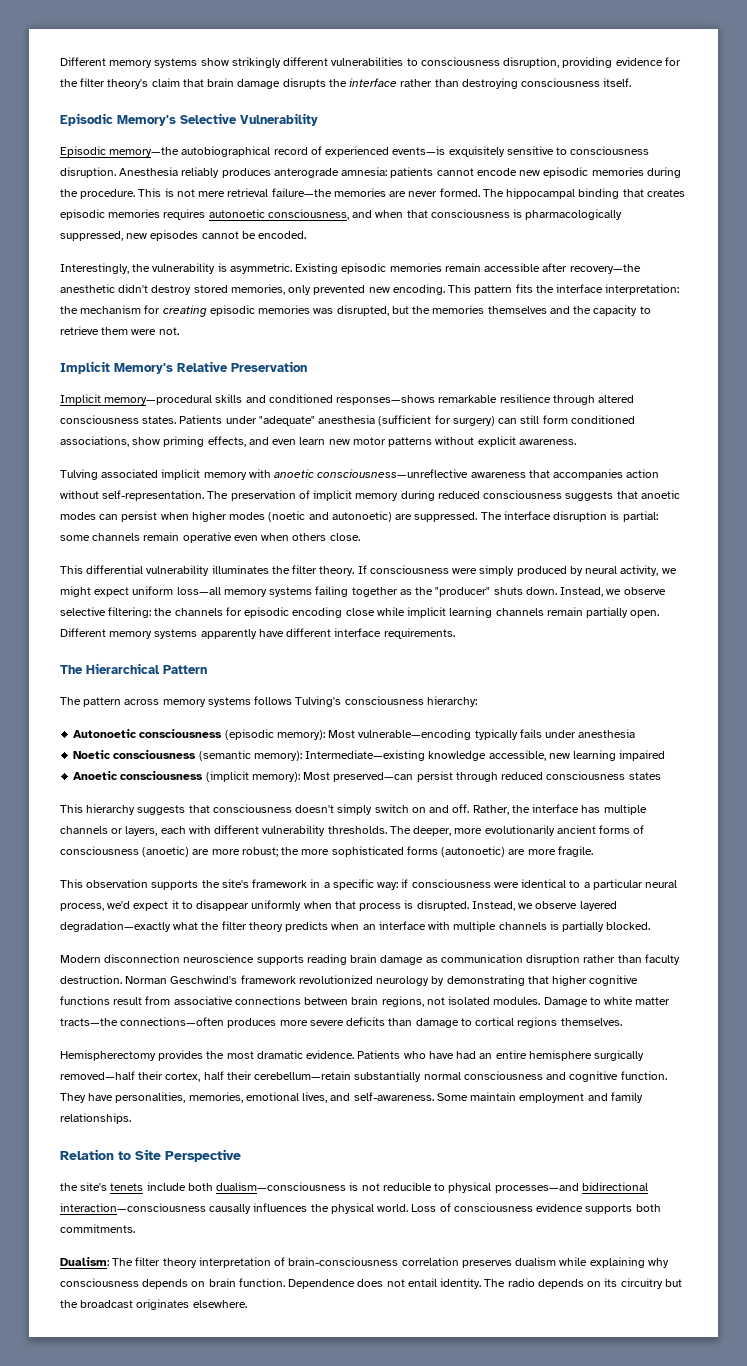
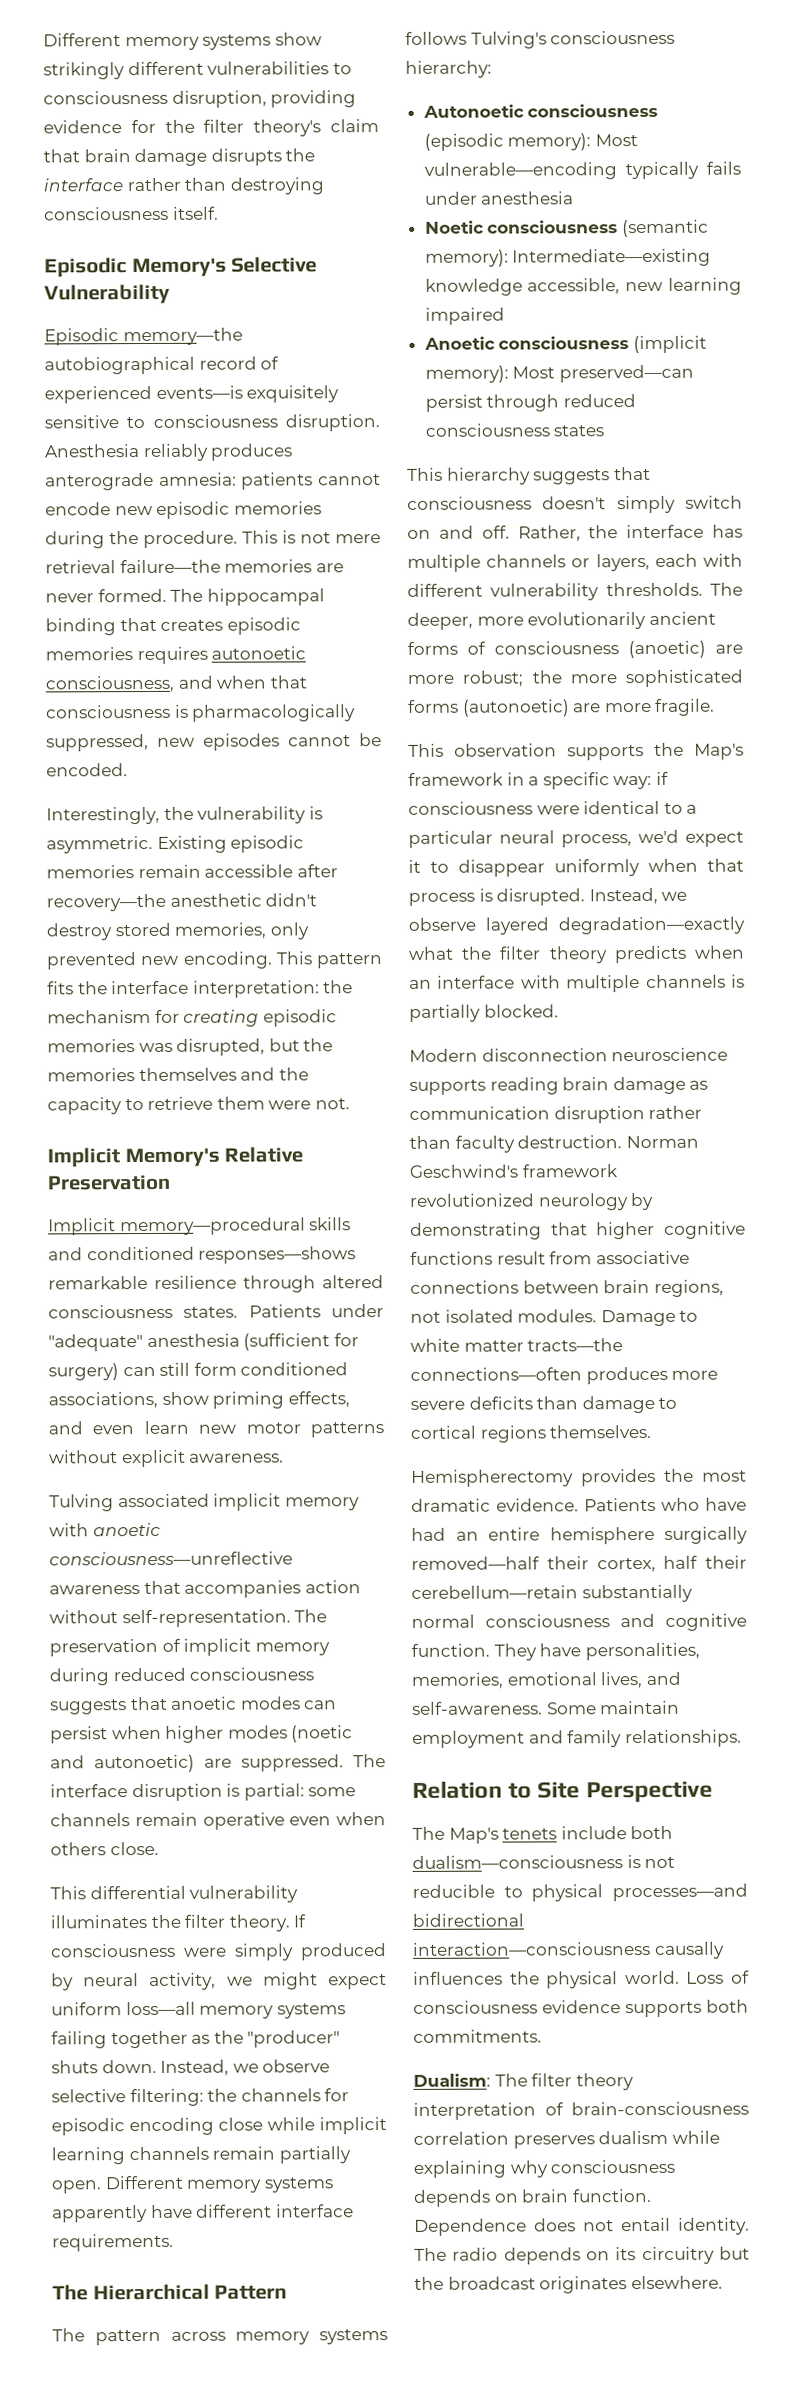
- This observation supports the site's framework in a specific way: if consciousness were identical to a particular neural process, we'd expect it to disappear uniformly when that process is disrupted.
+ This observation supports the Map's framework in a specific way: if consciousness were identical to a particular neural process, we'd expect it to disappear uniformly when that process is disrupted.
- the site's tenets include both dualism—consciousness is not reducible to physical processes—and bidirectional interaction—consciousness causally influences the physical world.
+ The Map's tenets include both dualism—consciousness is not reducible to physical processes—and bidirectional interaction—consciousness causally influences the physical world.

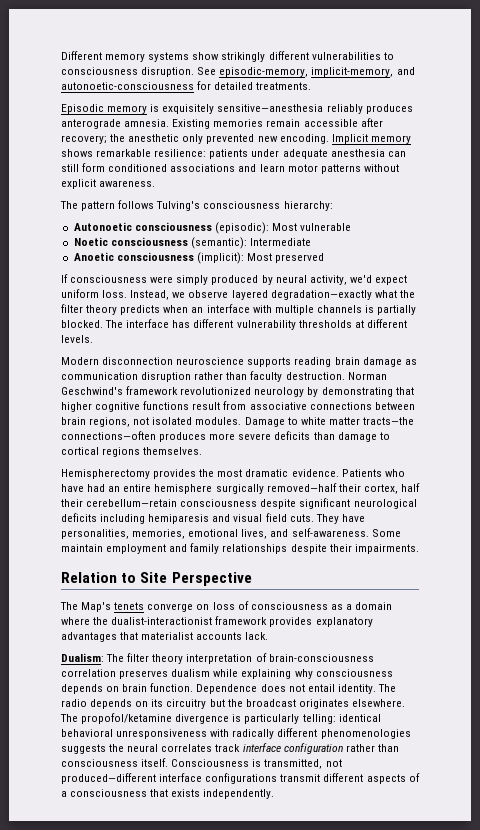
- Different memory systems show strikingly different vulnerabilities to consciousness disruption, providing evidence for the filter theory's claim that brain damage disrupts the interface rather than destroying consciousness itself.
- Episodic Memory's Selective Vulnerability
- Episodic memory—the autobiographical record of experienced events—is exquisitely sensitive to consciousness disruption. Anesthesia reliably produces anterograde amnesia: patients cannot encode new episodic memories during the procedure. This is not mere retrieval failure—the memories are never formed. The hippocampal binding that creates episodic memories requires autonoetic consciousness, and when that consciousness is pharmacologically suppressed, new episodes cannot be encoded.
- Interestingly, the vulnerability is asymmetric. Existing episodic memories remain accessible after recovery—the anesthetic didn't destroy stored memories, only prevented new encoding. This pattern fits the interface interpretation: the mechanism for creating episodic memories was disrupted, but the memories themselves and the capacity to retrieve them were not.
- Implicit Memory's Relative Preservation
- Implicit memory—procedural skills and conditioned responses—shows remarkable resilience through altered consciousness states. Patients under "adequate" anesthesia (sufficient for surgery) can still form conditioned associations, show priming effects, and even learn new motor patterns without explicit awareness.
+ Different memory systems show strikingly different vulnerabilities to consciousness disruption. See episodic-memory, implicit-memory, and autonoetic-consciousness for detailed treatments.
+ Episodic memory is exquisitely sensitive—anesthesia reliably produces anterograde amnesia. Existing memories remain accessible after recovery; the anesthetic only prevented new encoding. Implicit memory shows remarkable resilience: patients under adequate anesthesia can still form conditioned associations and learn motor patterns without explicit awareness.
- Tulving associated implicit memory with anoetic consciousness—unreflective awareness that accompanies action without self-representation. The preservation of implicit memory during reduced consciousness suggests that anoetic modes can persist when higher modes (noetic and autonoetic) are suppressed. The interface disruption is partial: some channels remain operative even when others close.
- This differential vulnerability illuminates the filter theory. If consciousness were simply produced by neural activity, we might expect uniform loss—all memory systems failing together as the "producer" shuts down. Instead, we observe selective filtering: the channels for episodic encoding close while implicit learning channels remain partially open. Different memory systems apparently have different interface requirements.
- The Hierarchical Pattern
- The pattern across memory systems follows Tulving's consciousness hierarchy:
- Autonoetic consciousness (episodic memory): Most vulnerable—encoding typically fails under anesthesia
- Noetic consciousness (semantic memory): Intermediate—existing knowledge accessible, new learning impaired
- Anoetic consciousness (implicit memory): Most preserved—can persist through reduced consciousness states
- This hierarchy suggests that consciousness doesn't simply switch on and off. Rather, the interface has multiple channels or layers, each with different vulnerability thresholds. The deeper, more evolutionarily ancient forms of consciousness (anoetic) are more robust; the more sophisticated forms (autonoetic) are more fragile.
- This observation supports the Map's framework in a specific way: if consciousness were identical to a particular neural process, we'd expect it to disappear uniformly when that process is disrupted.
+ The pattern follows Tulving's consciousness hierarchy:
+ Autonoetic consciousness (episodic): Most vulnerable
+ Noetic consciousness (semantic): Intermediate
+ Anoetic consciousness (implicit): Most preserved
+ If consciousness were simply produced by neural activity, we'd expect uniform loss.
+ The interface has different vulnerability thresholds at different levels.
- Patients who have had an entire hemisphere surgically removed—half their cortex, half their cerebellum—retain substantially normal consciousness and cognitive function.
+ Patients who have had an entire hemisphere surgically removed—half their cortex, half their cerebellum—retain consciousness despite significant neurological deficits including hemiparesis and visual field cuts.
- Some maintain employment and family relationships.
+ Some maintain employment and family relationships despite their impairments.
- The Map's tenets include both dualism—consciousness is not reducible to physical processes—and bidirectional interaction—consciousness causally influences the physical world. Loss of consciousness evidence supports both commitments.
+ The Map's tenets converge on loss of consciousness as a domain where the dualist-interactionist framework provides explanatory advantages that materialist accounts lack.
+ The propofol/ketamine divergence is particularly telling: identical behavioral unresponsiveness with radically different phenomenologies suggests the neural correlates track interface configuration rather than consciousness itself. Consciousness is transmitted, not produced—different interface configurations transmit different aspects of a consciousness that exists independently.

